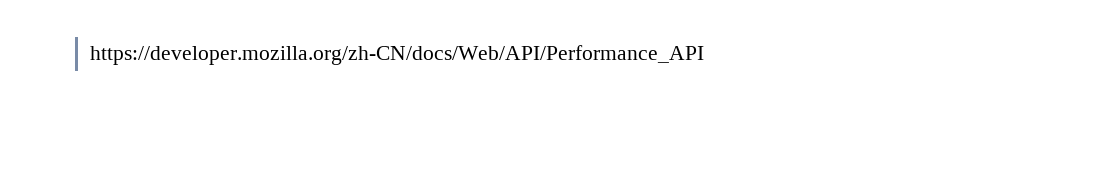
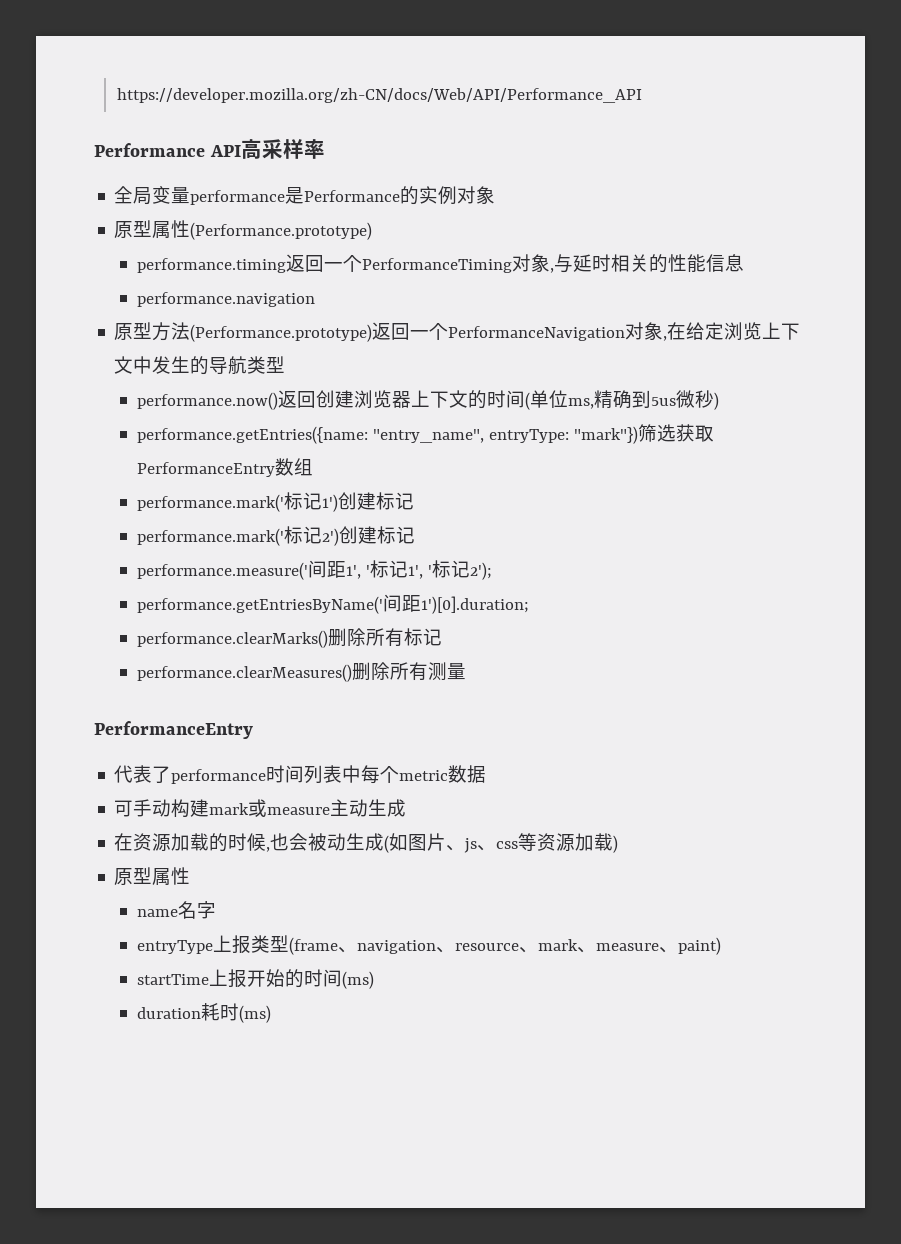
+ Performance API高采样率
+ 全局变量performance是Performance的实例对象
+ 原型属性(Performance.prototype)
+ performance.timing返回一个PerformanceTiming对象,与延时相关的性能信息
+ performance.navigation
+ 原型方法(Performance.prototype)返回一个PerformanceNavigation对象,在给定浏览上下文中发生的导航类型
+ performance.now()返回创建浏览器上下文的时间(单位ms,精确到5us微秒)
+ performance.getEntries({name: "entry_name", entryType: "mark"})筛选获取PerformanceEntry数组
+ performance.mark('标记1')创建标记
+ performance.mark('标记2')创建标记
+ performance.measure('间距1', '标记1', '标记2');
+ performance.getEntriesByName('间距1')[0].duration;
+ performance.clearMarks()删除所有标记
+ performance.clearMeasures()删除所有测量
+ PerformanceEntry
+ 代表了performance时间列表中每个metric数据
+ 可手动构建mark或measure主动生成
+ 在资源加载的时候,也会被动生成(如图片、js、css等资源加载)
+ 原型属性
+ name名字
+ entryType上报类型(frame、navigation、resource、mark、measure、paint)
+ startTime上报开始的时间(ms)
+ duration耗时(ms)

